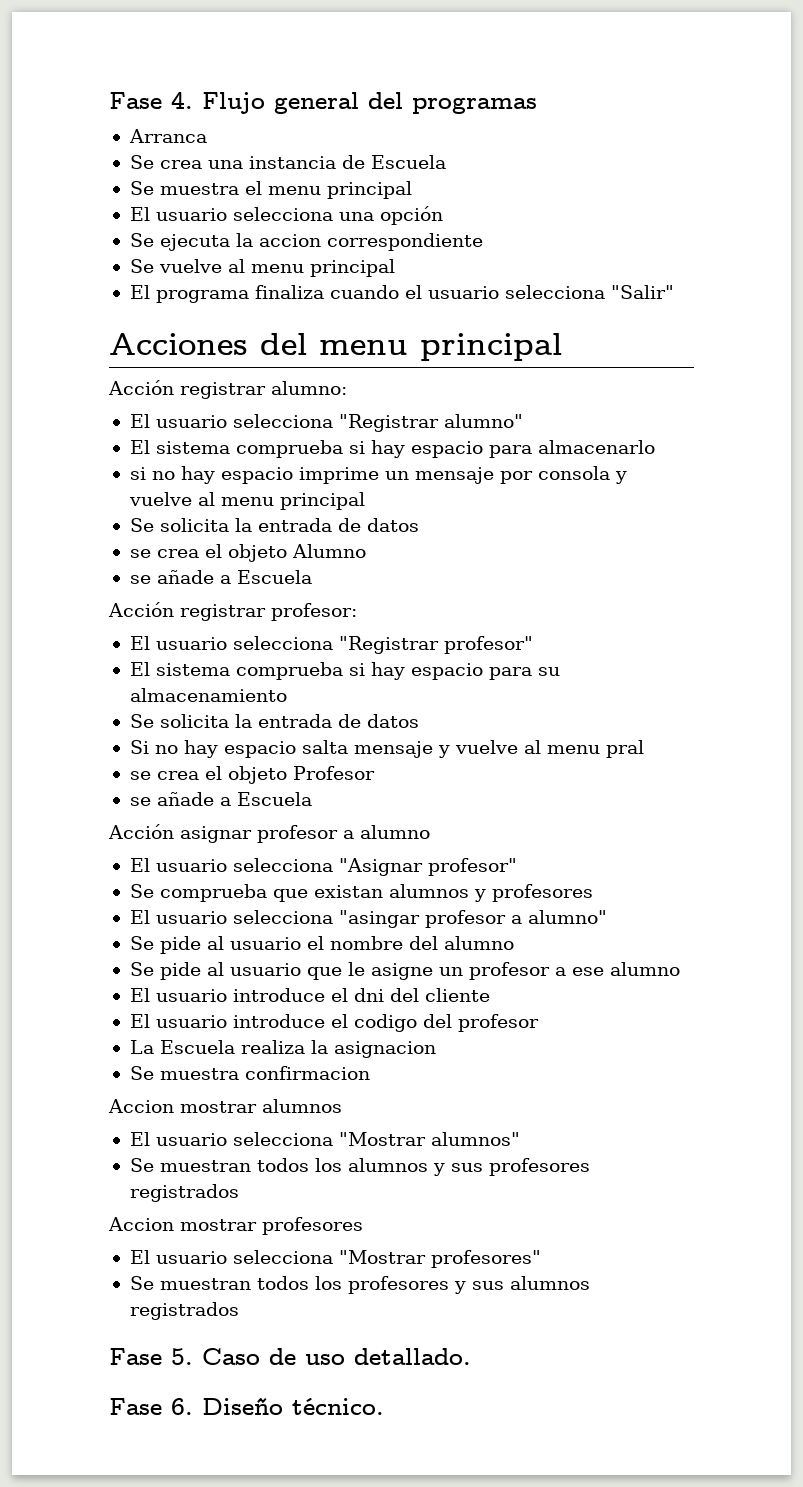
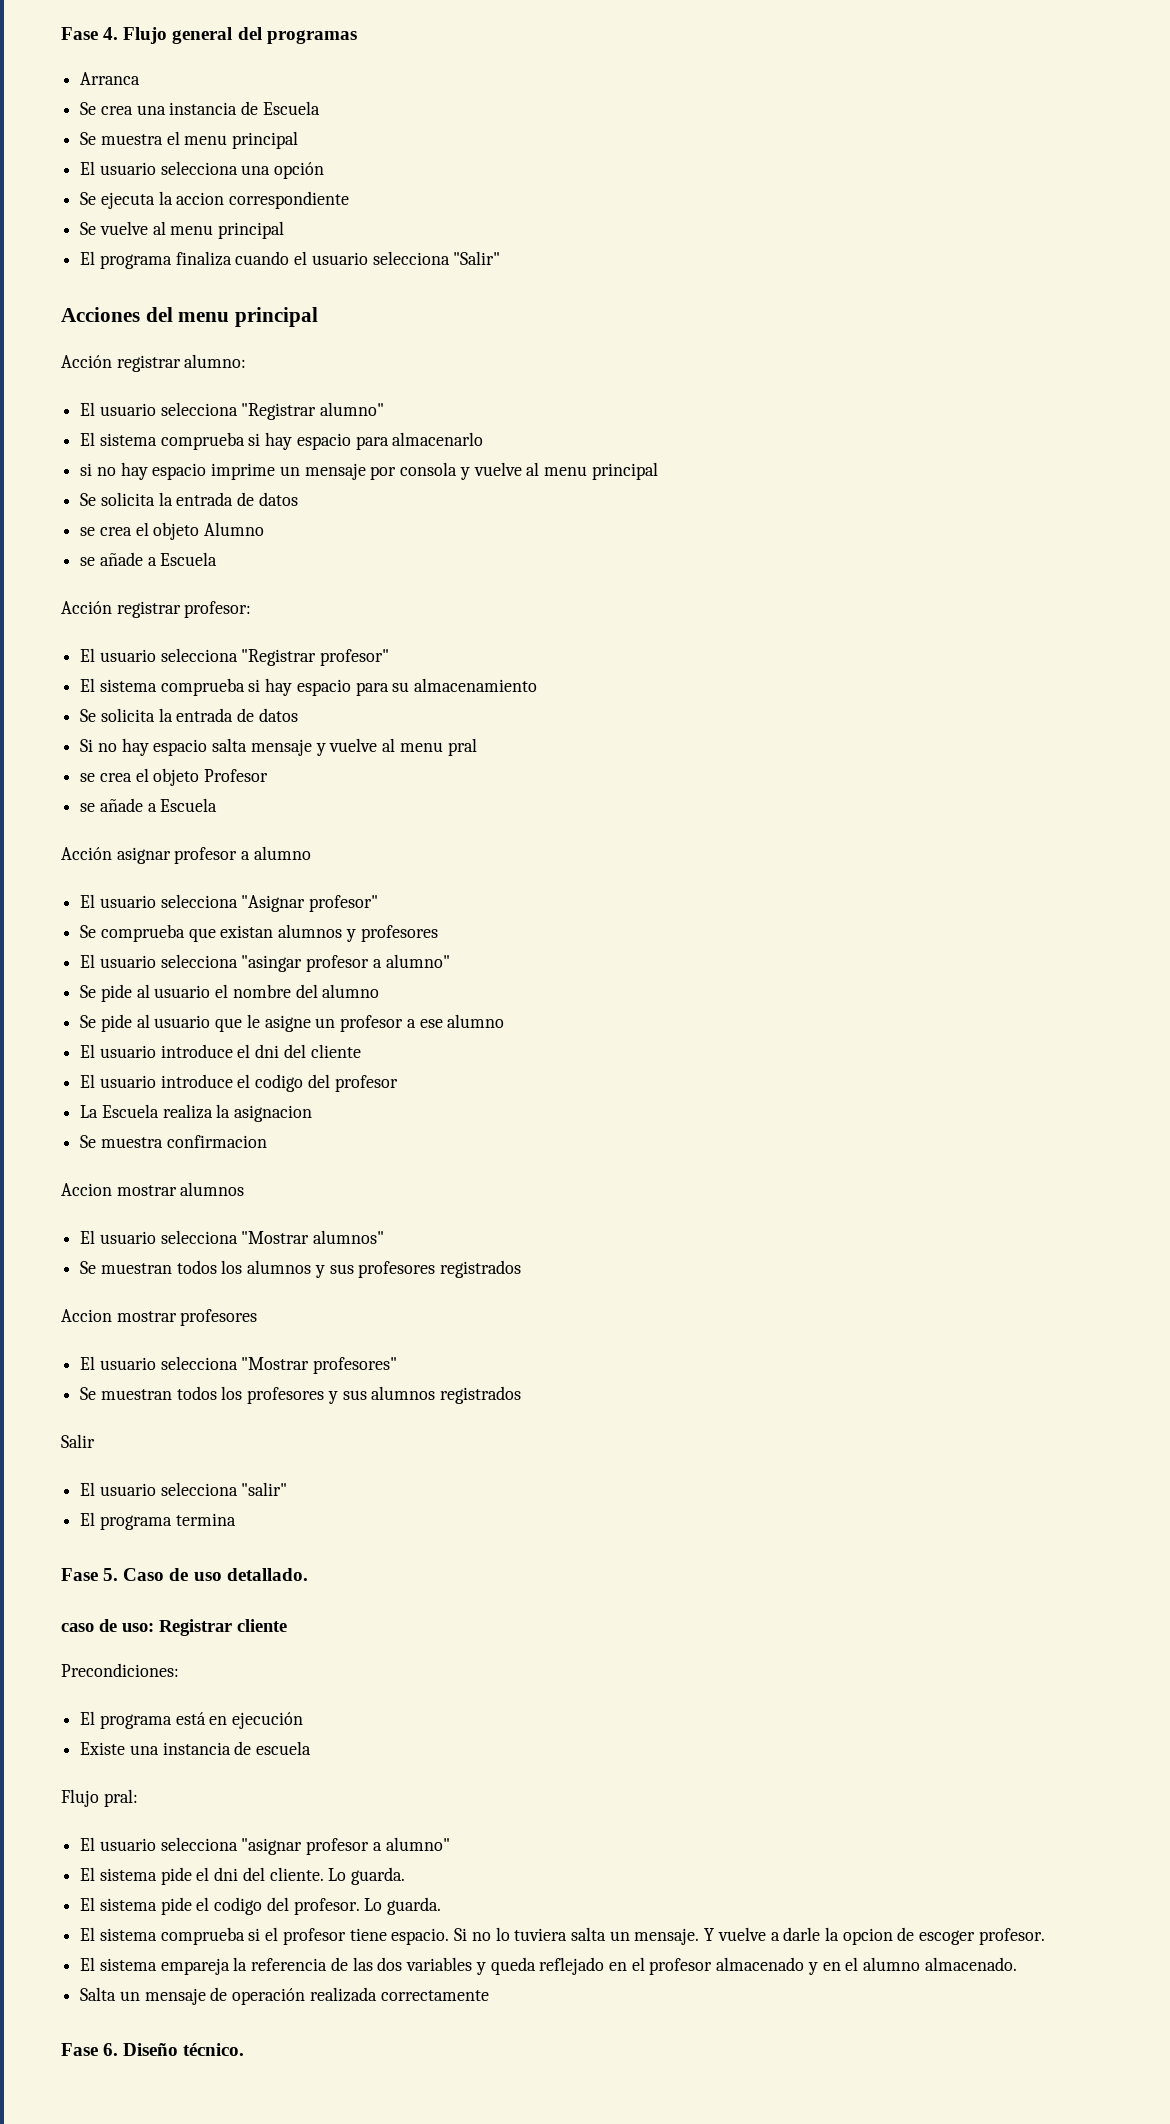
+ Salir
+ El usuario selecciona "salir"
+ El programa termina
+ caso de uso: Registrar cliente
+ Precondiciones:
+ El programa está en ejecución
+ Existe una instancia de escuela
+ Flujo pral:
+ El usuario selecciona "asignar profesor a alumno"
+ El sistema pide el dni del cliente. Lo guarda.
+ El sistema pide el codigo del profesor. Lo guarda.
+ El sistema comprueba si el profesor tiene espacio. Si no lo tuviera salta un mensaje. Y vuelve a darle la opcion de escoger profesor.
+ El sistema empareja la referencia de las dos variables y queda reflejado en el profesor almacenado y en el alumno almacenado.
+ Salta un mensaje de operación realizada correctamente

